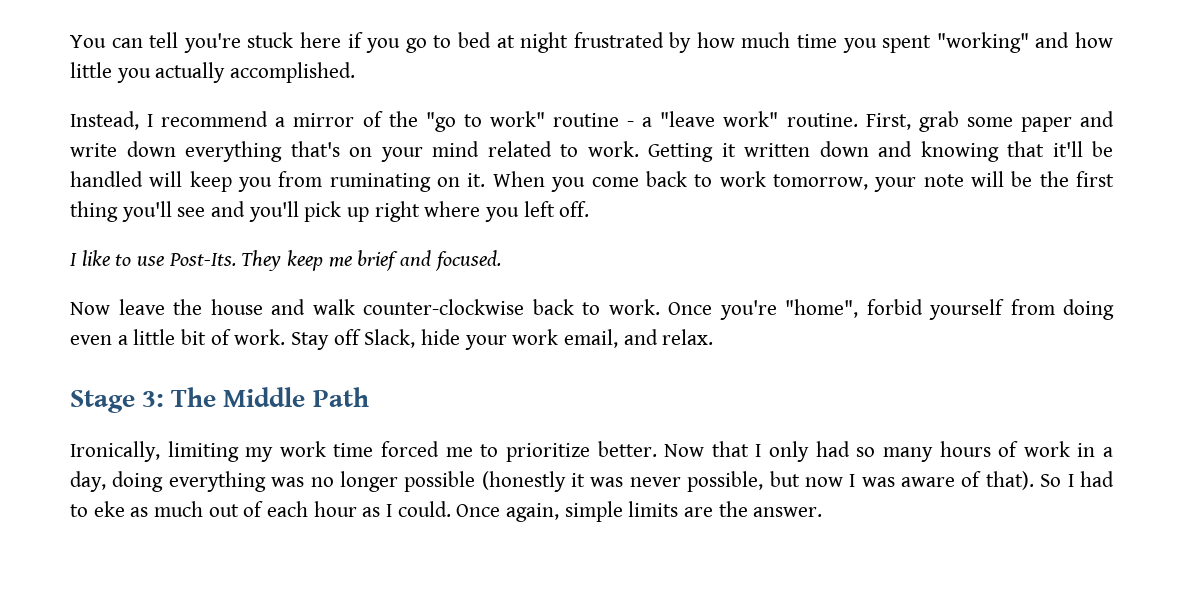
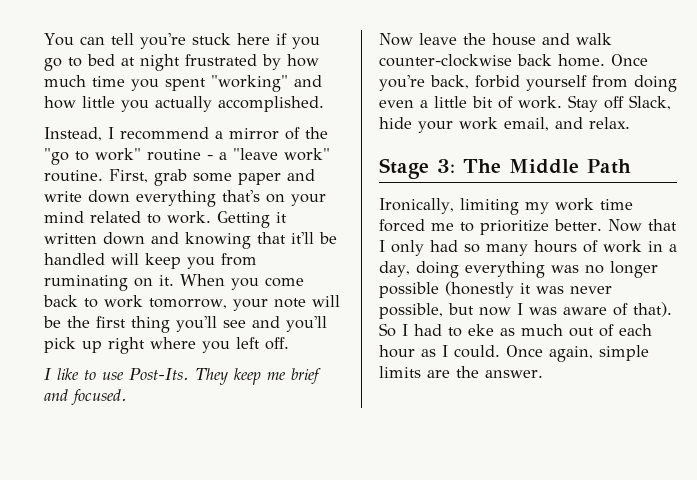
- Now leave the house and walk counter-clockwise back to work.
+ Now leave the house and walk counter-clockwise back home.
- Once you're "home", forbid yourself from doing even a little bit of work.
+ Once you're back, forbid yourself from doing even a little bit of work.

